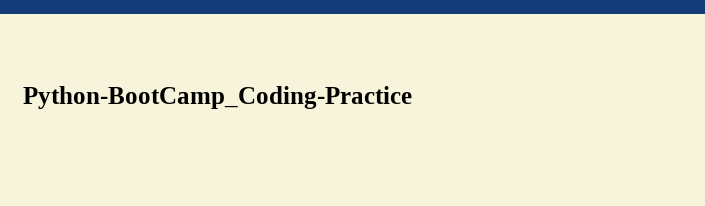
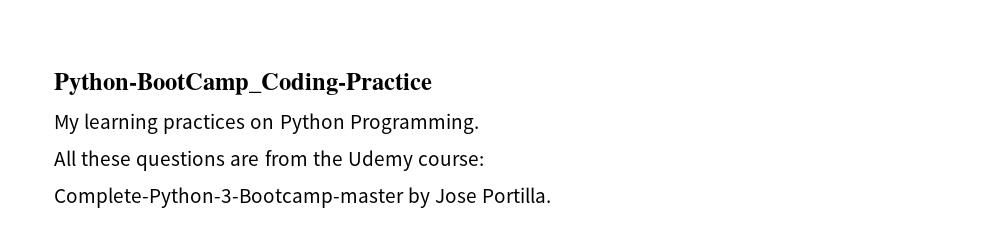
+ My learning practices on Python Programming.
+ All these questions are from the Udemy course:
+ Complete-Python-3-Bootcamp-master by Jose Portilla.

